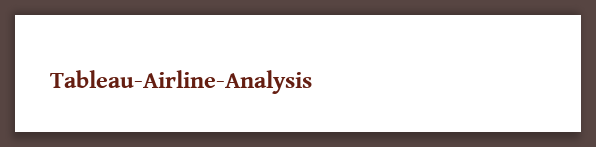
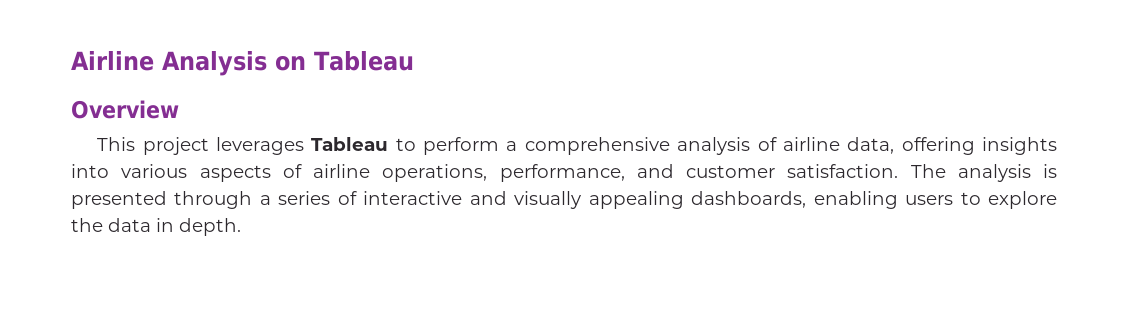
- Tableau-Airline-Analysis
+ Airline Analysis on Tableau
+ Overview
+ This project leverages Tableau to perform a comprehensive analysis of airline data, offering insights into various aspects of airline operations, performance, and customer satisfaction. The analysis is presented through a series of interactive and visually appealing dashboards, enabling users to explore the data in depth.

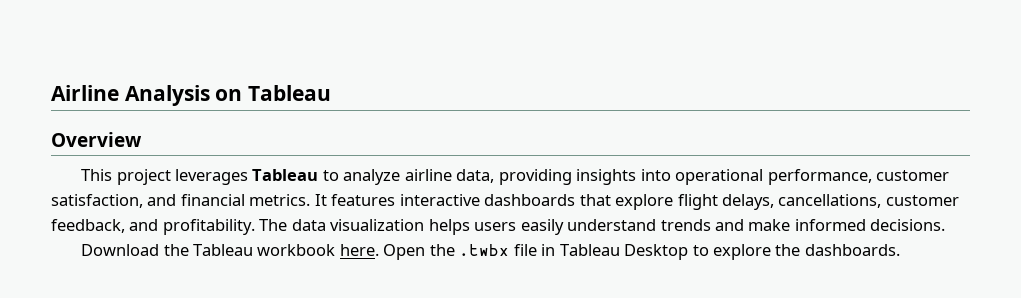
- This project leverages Tableau to perform a comprehensive analysis of airline data, offering insights into various aspects of airline operations, performance, and customer satisfaction. The analysis is presented through a series of interactive and visually appealing dashboards, enabling users to explore the data in depth.
+ This project leverages Tableau to analyze airline data, providing insights into operational performance, customer satisfaction, and financial metrics. It features interactive dashboards that explore flight delays, cancellations, customer feedback, and profitability. The data visualization helps users easily understand trends and make informed decisions.
+ Download the Tableau workbook here. Open the .twbx file in Tableau Desktop to explore the dashboards.

